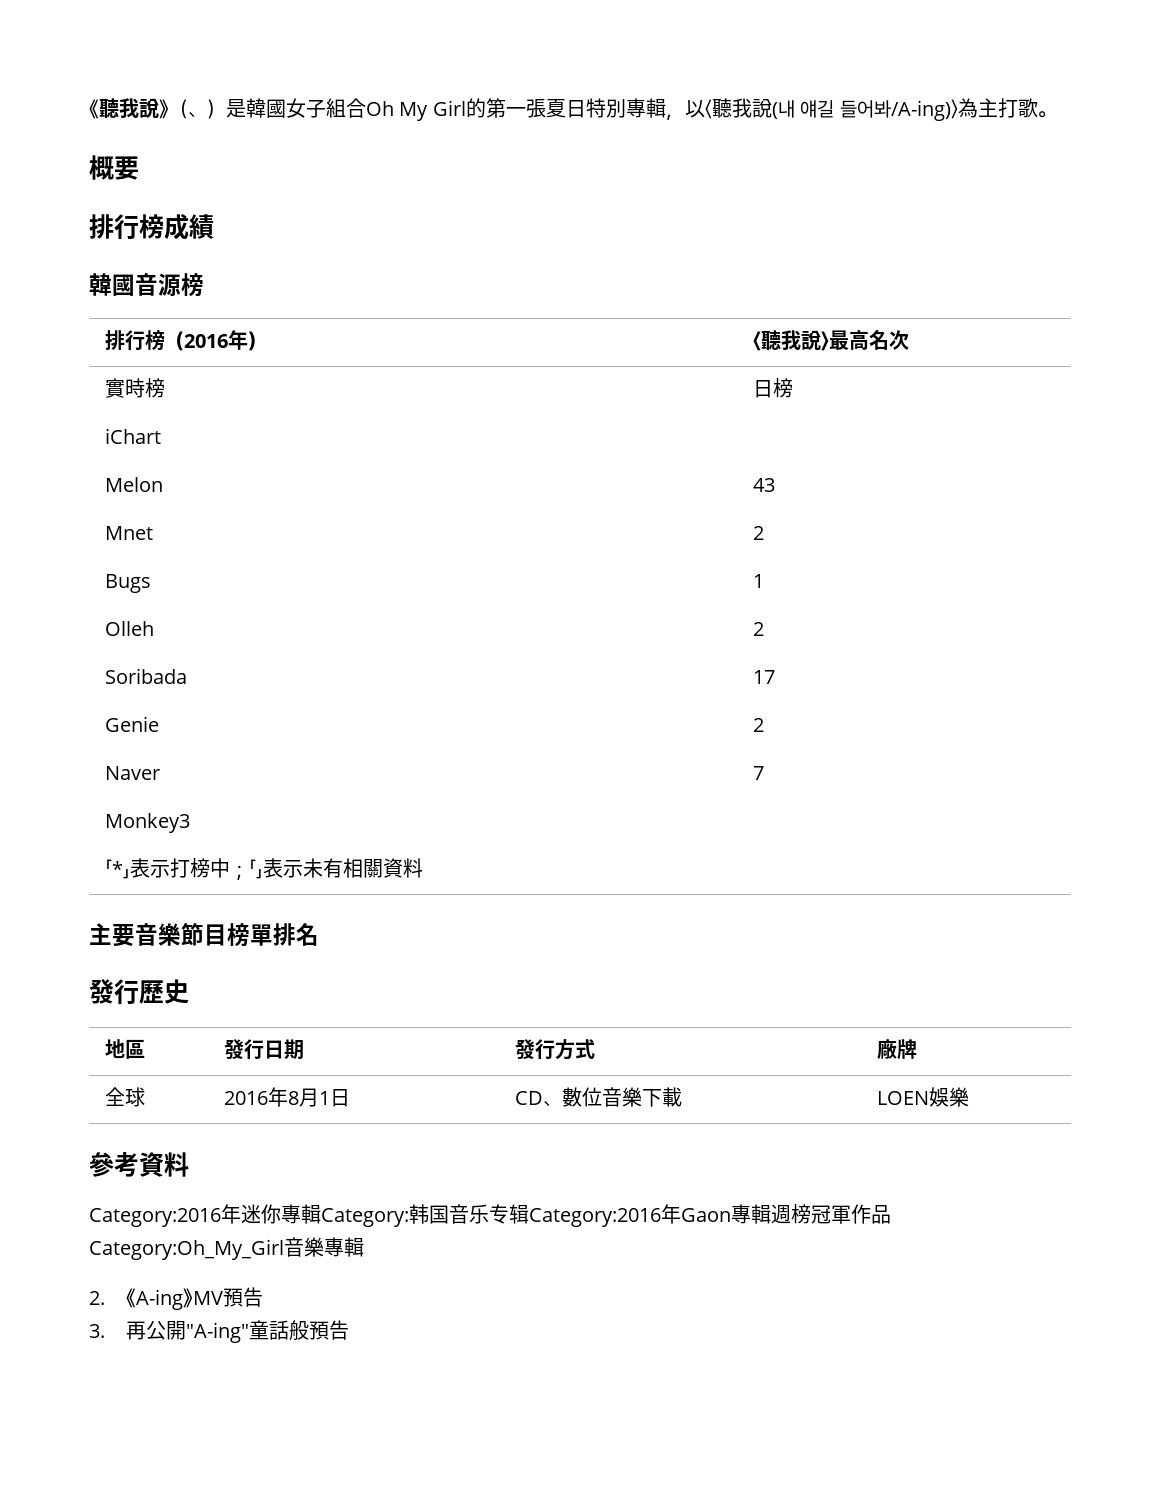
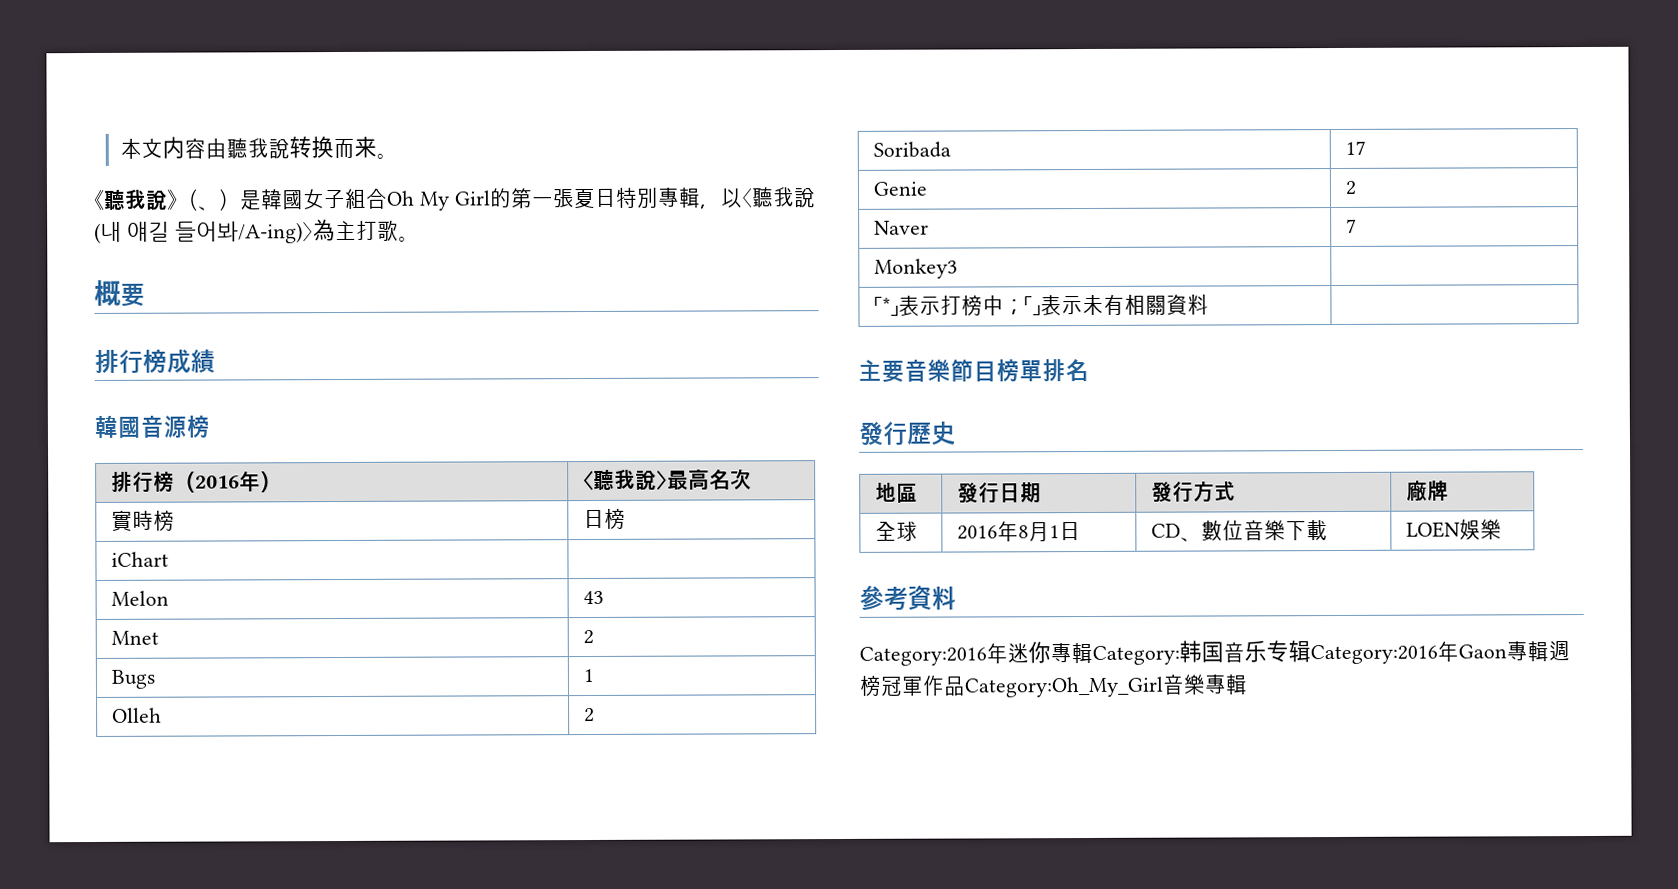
+ 本文内容由聽我說转换而来。
- 2.《A-ing》MV預告
- 3.再公開"A-ing"童話般預告

